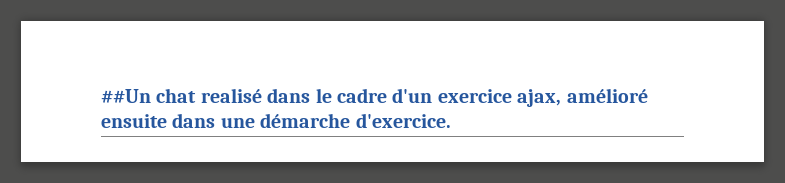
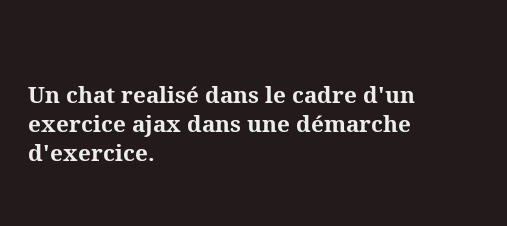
- ##Un chat realisé dans le cadre d'un exercice ajax, amélioré ensuite dans une démarche d'exercice.
+ Un chat realisé dans le cadre d'un exercice ajax dans une démarche d'exercice.

